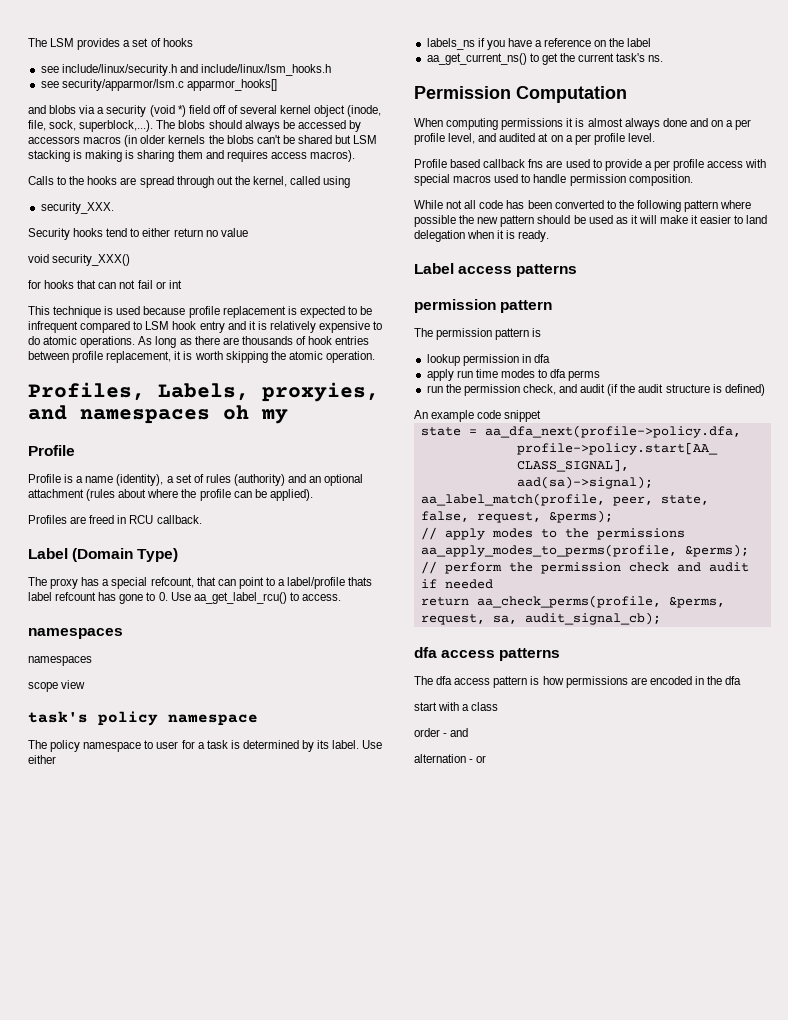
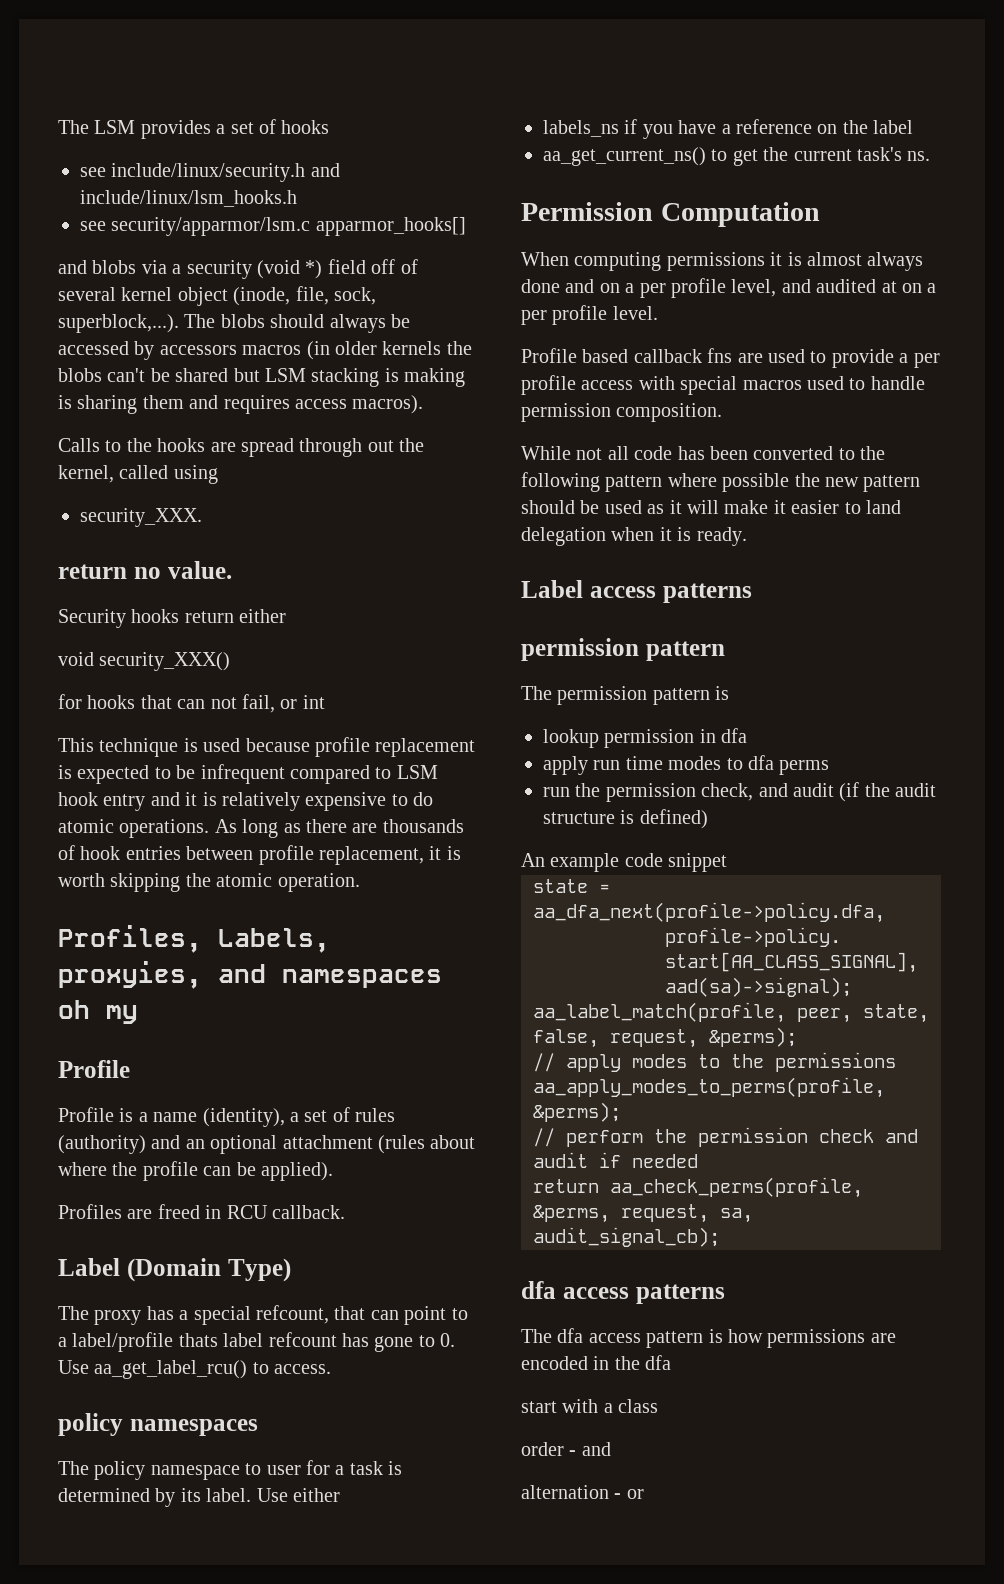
+ return no value.
- Security hooks tend to either return no value
+ Security hooks return either
- for hooks that can not fail or int
+ for hooks that can not fail, or int
  The proxy has a special refcount, that can point to a label/profile thats label refcount has gone to 0. Use aa_get_label_rcu() to access.
- namespaces
- namespaces
- scope view
- task's policy namespace
+ policy namespaces

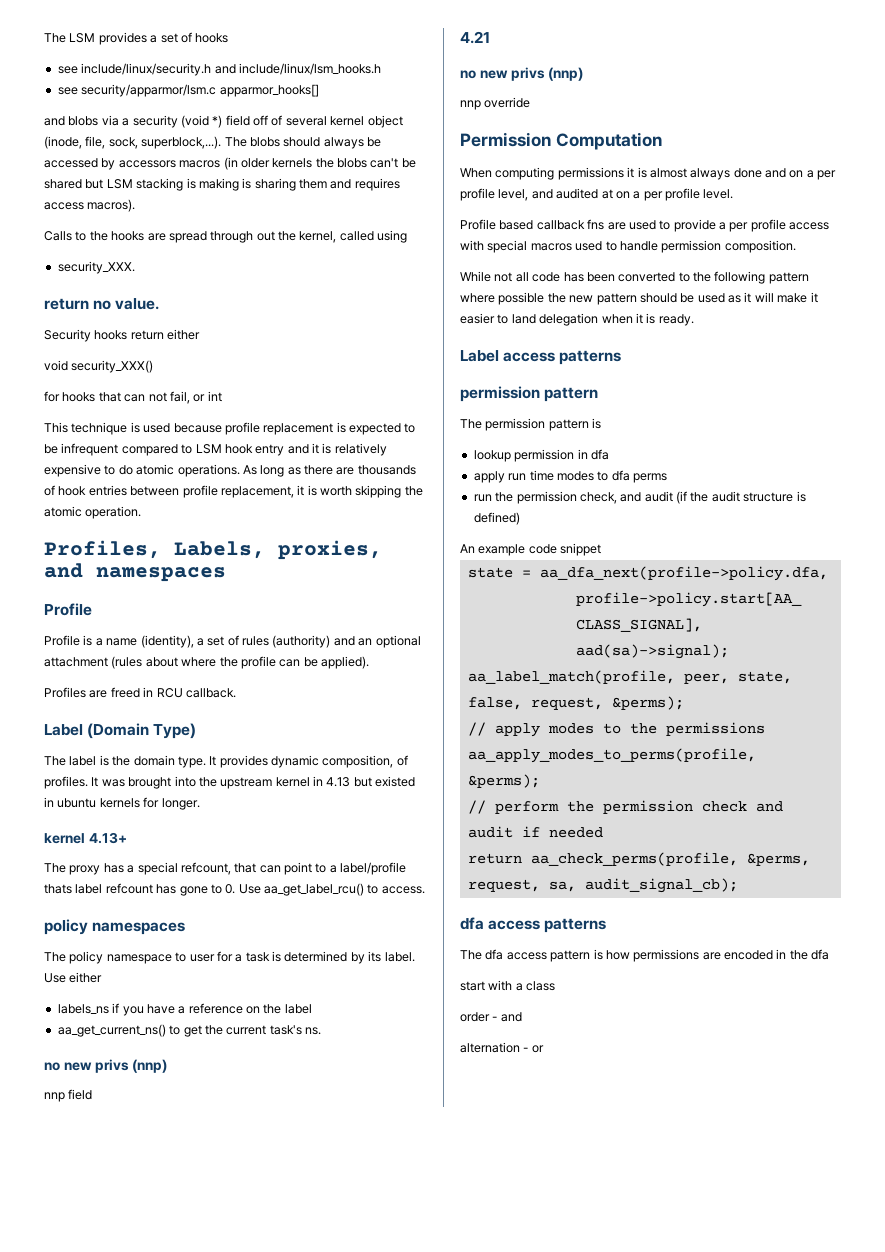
- Profiles, Labels, proxyies, and namespaces oh my
+ Profiles, Labels, proxies, and namespaces
+ The label is the domain type. It provides dynamic composition, of profiles. It was brought into the upstream kernel in 4.13 but existed in ubuntu kernels for longer.
+ kernel 4.13+
  aa_get_current_ns() to get the current task's ns.
+ no new privs (nnp)
+ nnp field
+ 4.21
+ no new privs (nnp)
+ nnp override

